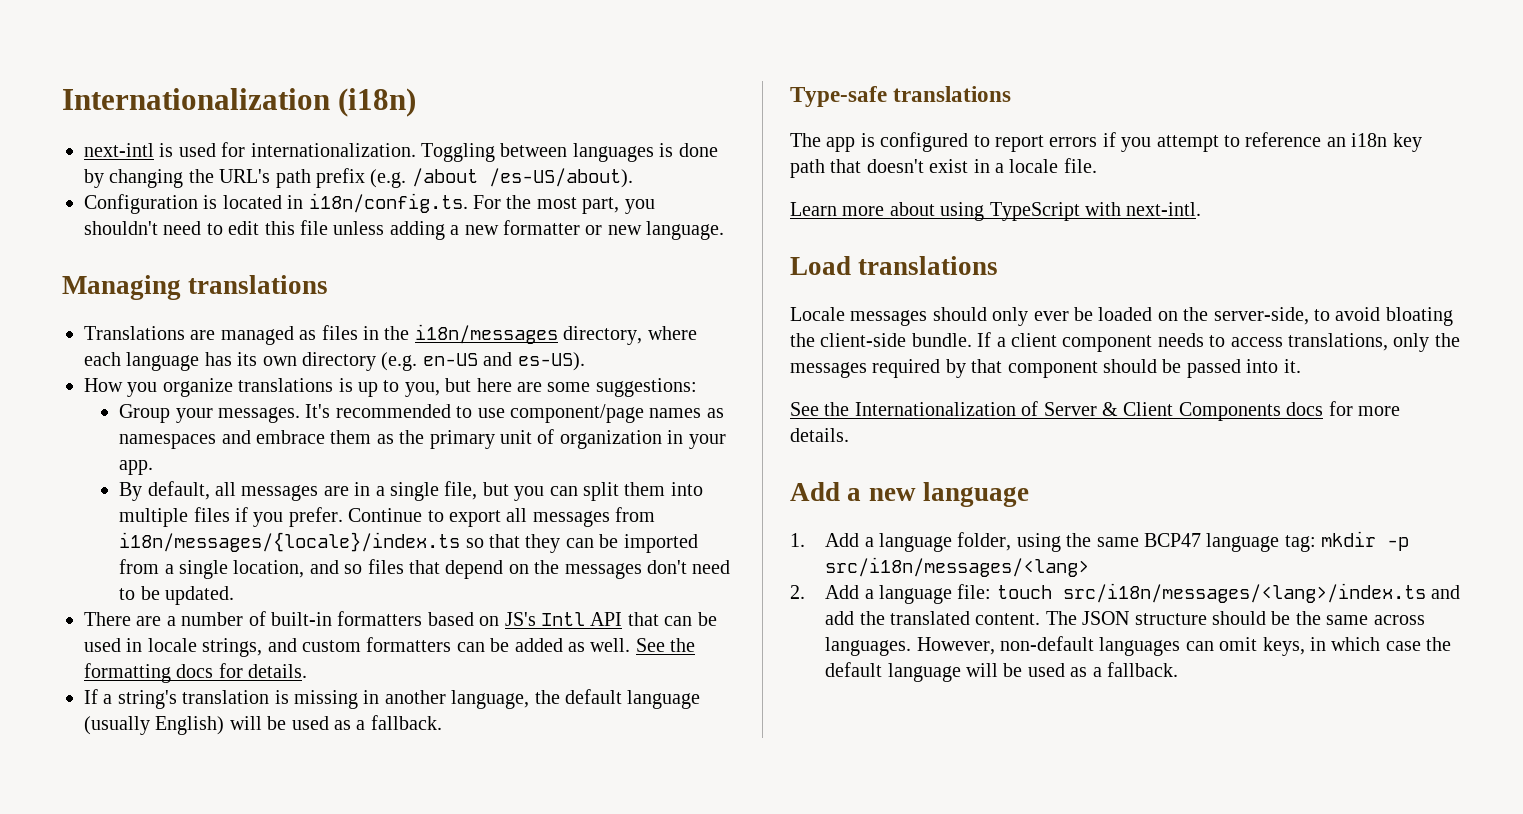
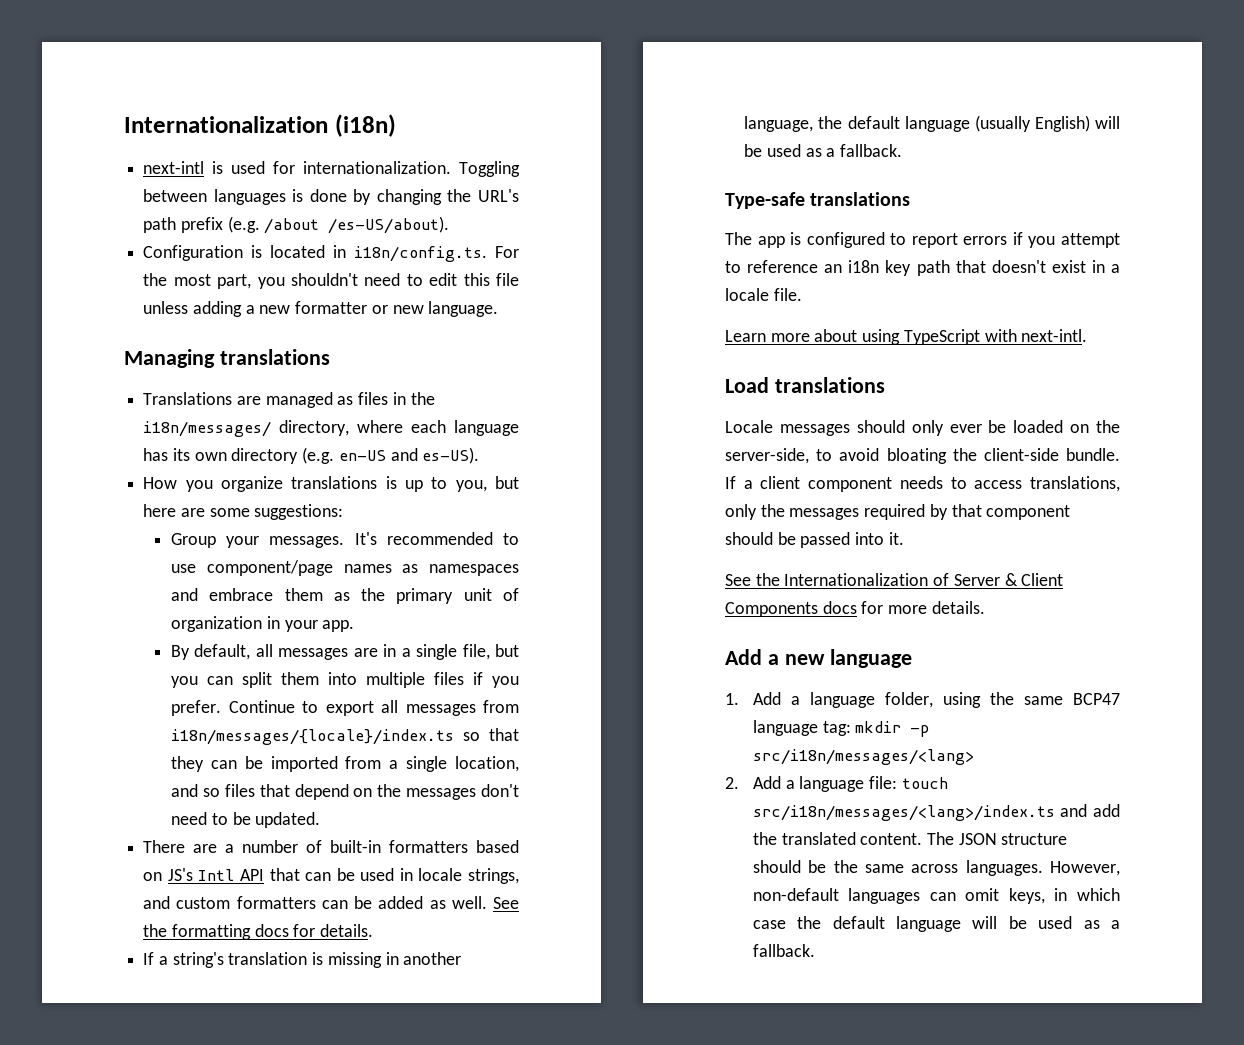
- Translations are managed as files in the i18n/messages directory, where each language has its own directory (e.g. en-US and es-US).
+ Translations are managed as files in the i18n/messages/ directory, where each language has its own directory (e.g. en-US and es-US).

